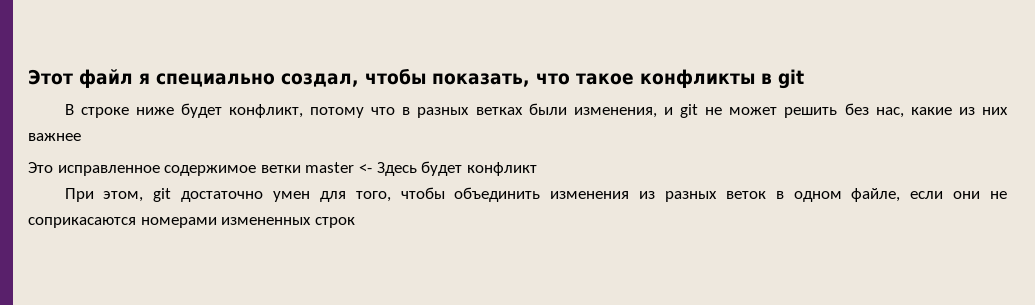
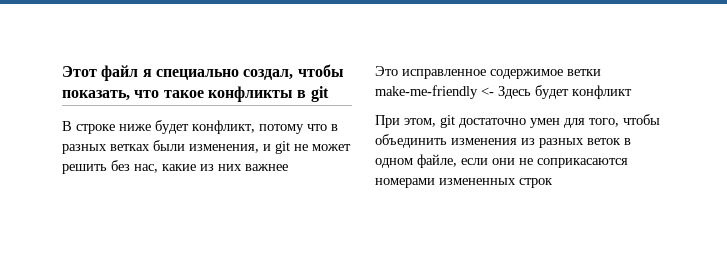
- Это исправленное содержимое ветки master <- Здесь будет конфликт
+ Это исправленное содержимое ветки make-me-friendly <- Здесь будет конфликт

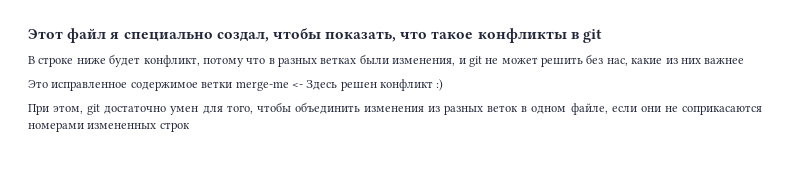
- Это исправленное содержимое ветки make-me-friendly <- Здесь будет конфликт
+ Это исправленное содержимое ветки merge-me <- Здесь решен конфликт :)

